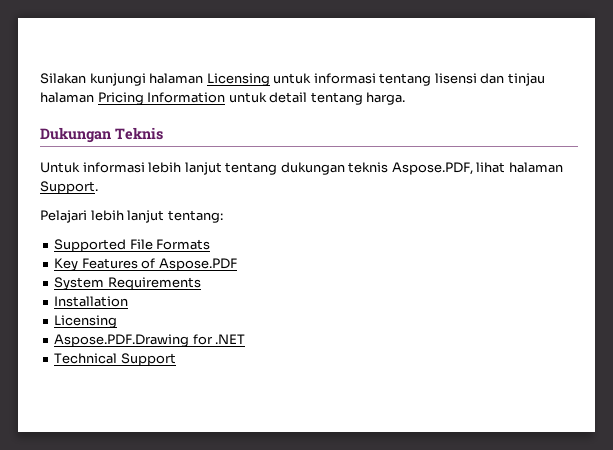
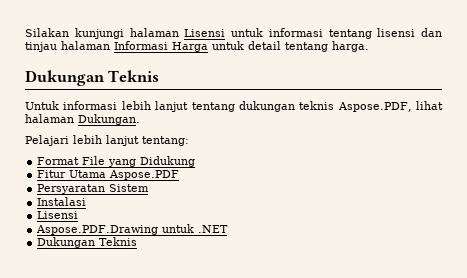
- Silakan kunjungi halaman Licensing untuk informasi tentang lisensi dan tinjau halaman Pricing Information untuk detail tentang harga.
+ Silakan kunjungi halaman Lisensi untuk informasi tentang lisensi dan tinjau halaman Informasi Harga untuk detail tentang harga.
- Untuk informasi lebih lanjut tentang dukungan teknis Aspose.PDF, lihat halaman Support.
+ Untuk informasi lebih lanjut tentang dukungan teknis Aspose.PDF, lihat halaman Dukungan.
- Supported File Formats
- Key Features of Aspose.PDF
- System Requirements
- Installation
- Licensing
+ Format File yang Didukung
+ Fitur Utama Aspose.PDF
+ Persyaratan Sistem
+ Instalasi
+ Lisensi
- Aspose.PDF.Drawing for .NET
- Technical Support
+ Aspose.PDF.Drawing untuk .NET
+ Dukungan Teknis

